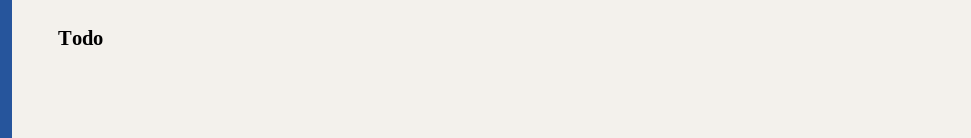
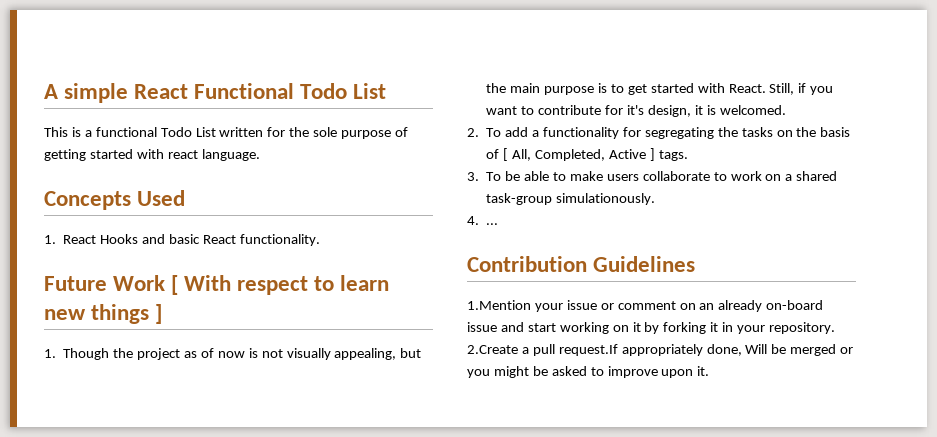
- Todo
+ A simple React Functional Todo List
+ This is a functional Todo List written for the sole purpose of getting started with react language.
+ Concepts Used
+ 1. React Hooks and basic React functionality.
+ Future Work [ With respect to learn new things ]
+ 1. Though the project as of now is not visually appealing, but the main purpose is to get started with React. Still, if you want to contribute for it's design, it is welcomed.
+ 2. To add a functionality for segregating the tasks on the basis of [ All, Completed, Active ] tags.
+ 3. To be able to make users collaborate to work on a shared task-group simulationously.
+ 4. ...
+ Contribution Guidelines
+ 1.Mention your issue or comment on an already on-board issue and start working on it by forking it in your repository. 2.Create a pull request.If appropriately done, Will be merged or you might be asked to improve upon it.

